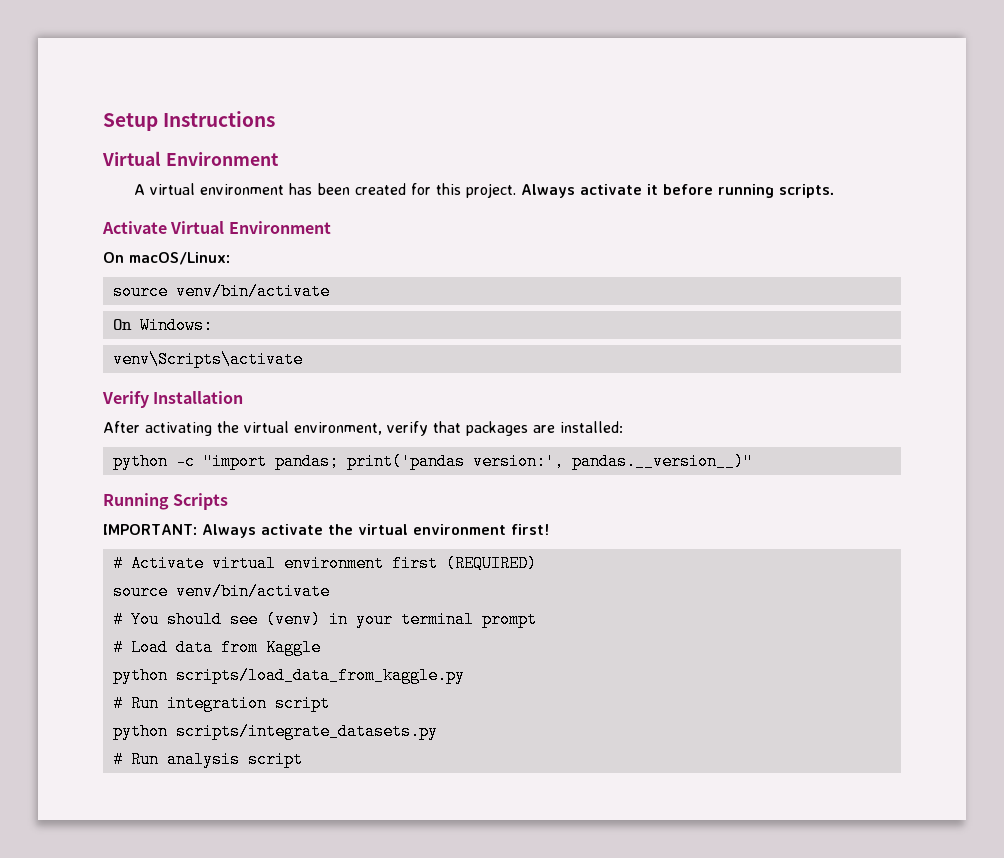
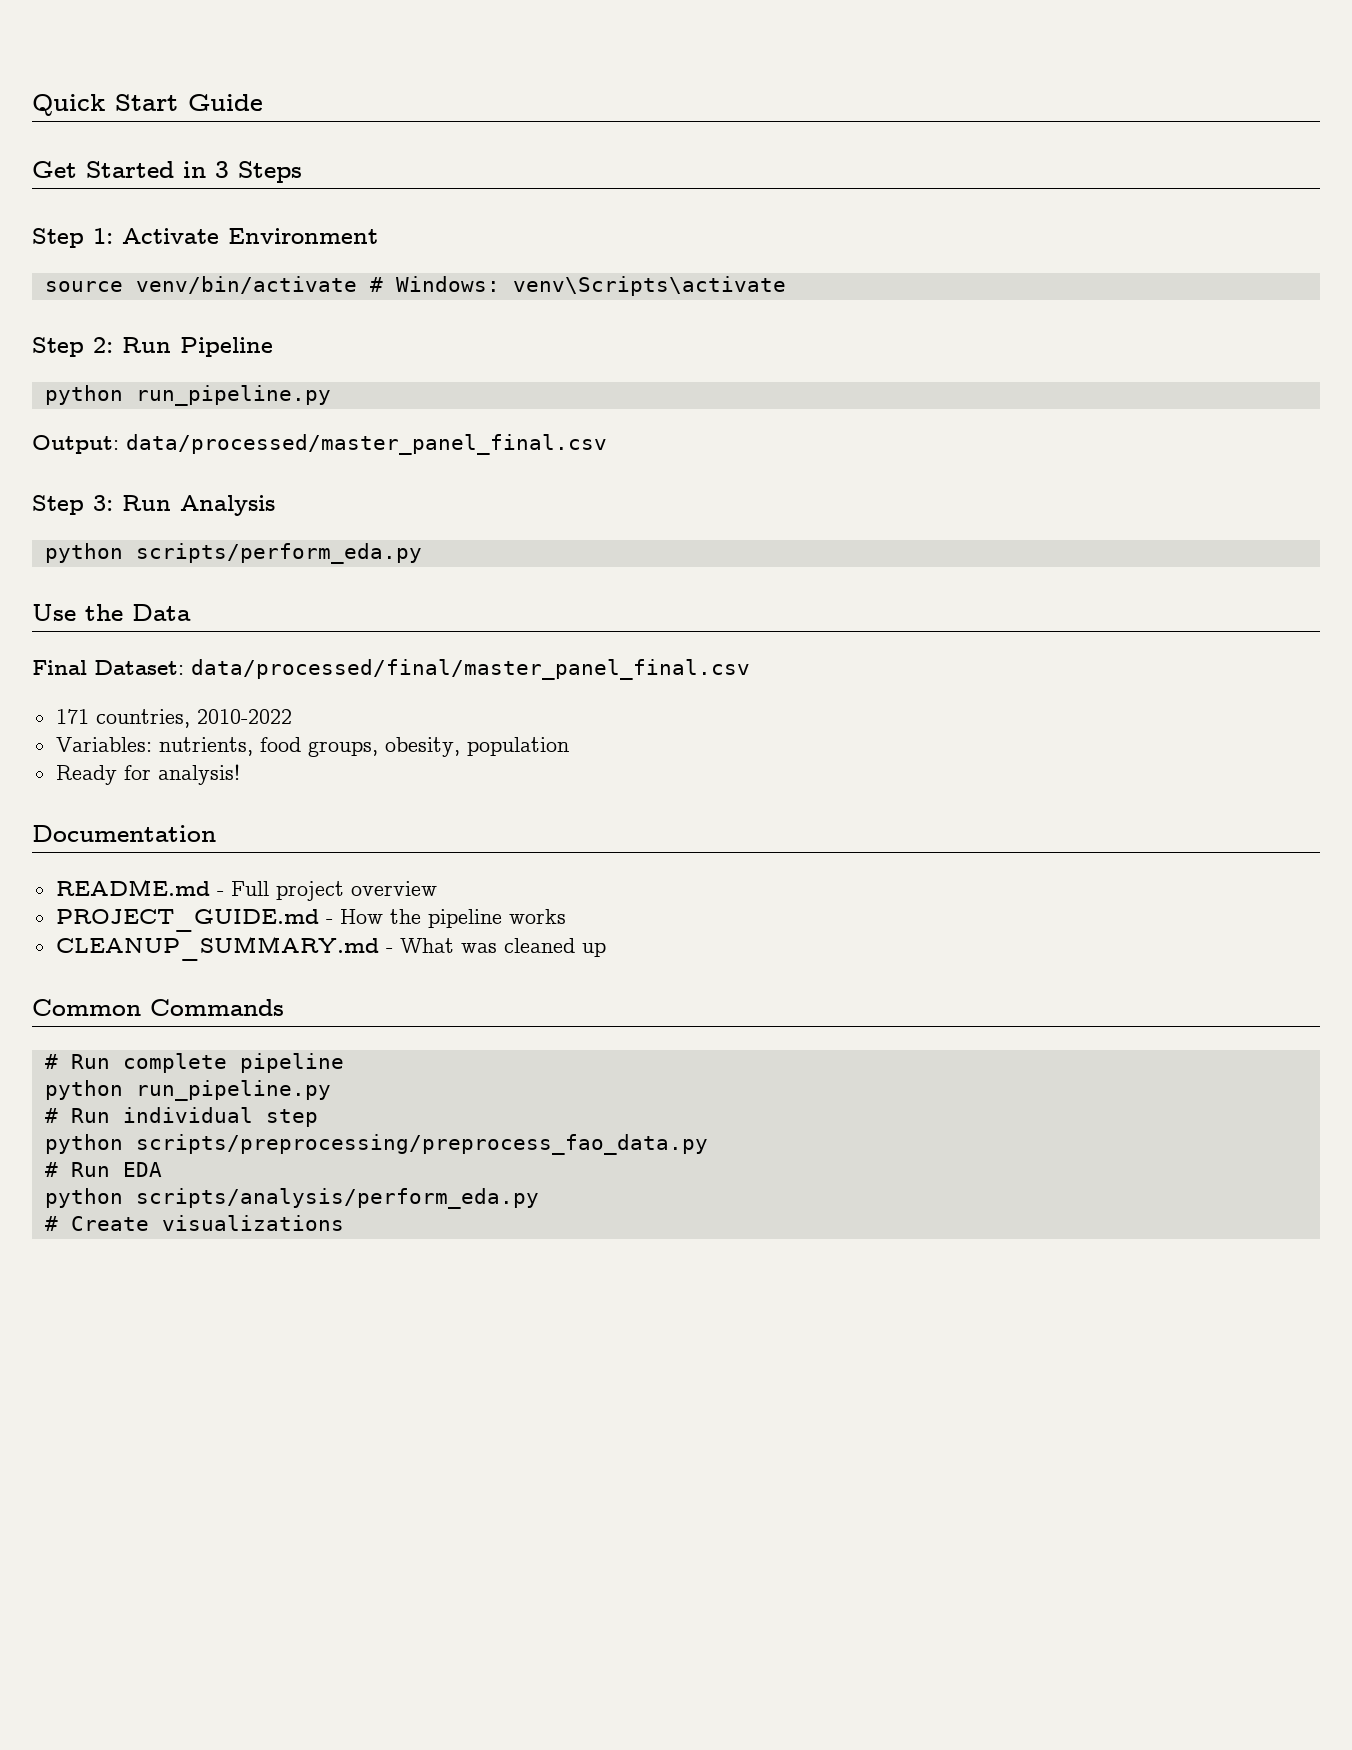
- Setup Instructions
- Virtual Environment
- A virtual environment has been created for this project. Always activate it before running scripts.
- Activate Virtual Environment
- On macOS/Linux:
- source venv/bin/activate
- On Windows:
- venv\Scripts\activate
+ Quick Start Guide
+ Get Started in 3 Steps
+ Step 1: Activate Environment
+ source venv/bin/activate # Windows: venv\Scripts\activate
- Verify Installation
- After activating the virtual environment, verify that packages are installed:
- python -c "import pandas; print('pandas version:', pandas.__version__)"
- Running Scripts
- IMPORTANT: Always activate the virtual environment first!
- # Activate virtual environment first (REQUIRED)
- source venv/bin/activate
- # You should see (venv) in your terminal prompt
- # Load data from Kaggle
- python scripts/load_data_from_kaggle.py
- # Run integration script
- python scripts/integrate_datasets.py
- # Run analysis script
+ Step 2: Run Pipeline
+ python run_pipeline.py
+ Output: data/processed/master_panel_final.csv
+ Step 3: Run Analysis
+ python scripts/perform_eda.py
+ Use the Data
+ Final Dataset: data/processed/final/master_panel_final.csv
+ 171 countries, 2010-2022
+ Variables: nutrients, food groups, obesity, population
+ Ready for analysis!
+ Documentation
+ README.md - Full project overview
+ PROJECT_GUIDE.md - How the pipeline works
+ CLEANUP_SUMMARY.md - What was cleaned up
+ Common Commands
+ # Run complete pipeline
+ python run_pipeline.py
+ # Run individual step
+ python scripts/preprocessing/preprocess_fao_data.py
+ # Run EDA
+ python scripts/analysis/perform_eda.py
+ # Create visualizations

